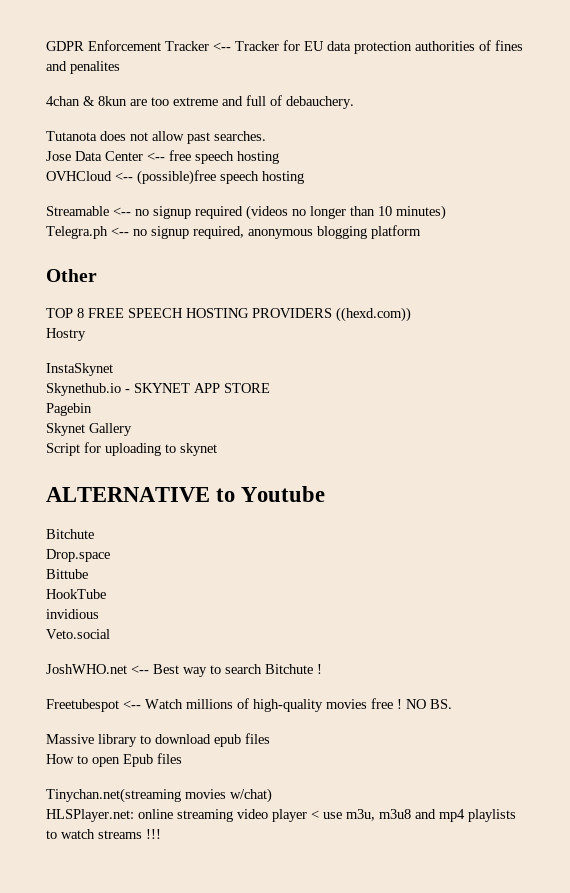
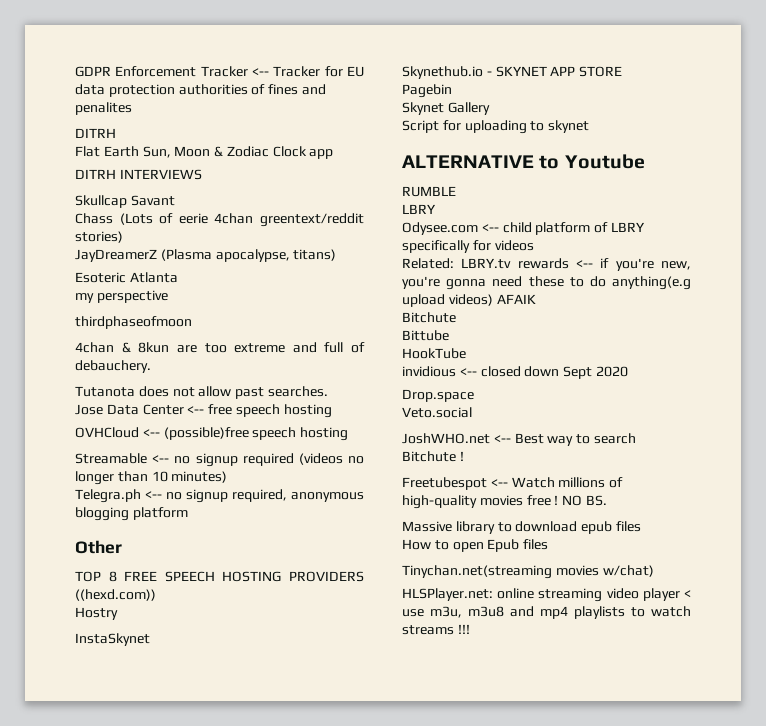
  GDPR Enforcement Tracker <-- Tracker for EU data protection authorities of fines and penalites
+ DITRH
+ Flat Earth Sun, Moon & Zodiac Clock app
+ DITRH INTERVIEWS
+ Skullcap Savant
+ Chass (Lots of eerie 4chan greentext/reddit stories)
+ JayDreamerZ (Plasma apocalypse, titans)
+ Esoteric Atlanta
+ my perspective
+ thirdphaseofmoon
  ALTERNATIVE to Youtube
+ RUMBLE
+ LBRY
+ Odysee.com <-- child platform of LBRY specifically for videos
+ Related: LBRY.tv rewards <-- if you're new, you're gonna need these to do anything(e.g upload videos) AFAIK
  Bitchute
- Drop.space
- invidious
+ invidious <-- closed down Sept 2020
+ Drop.space

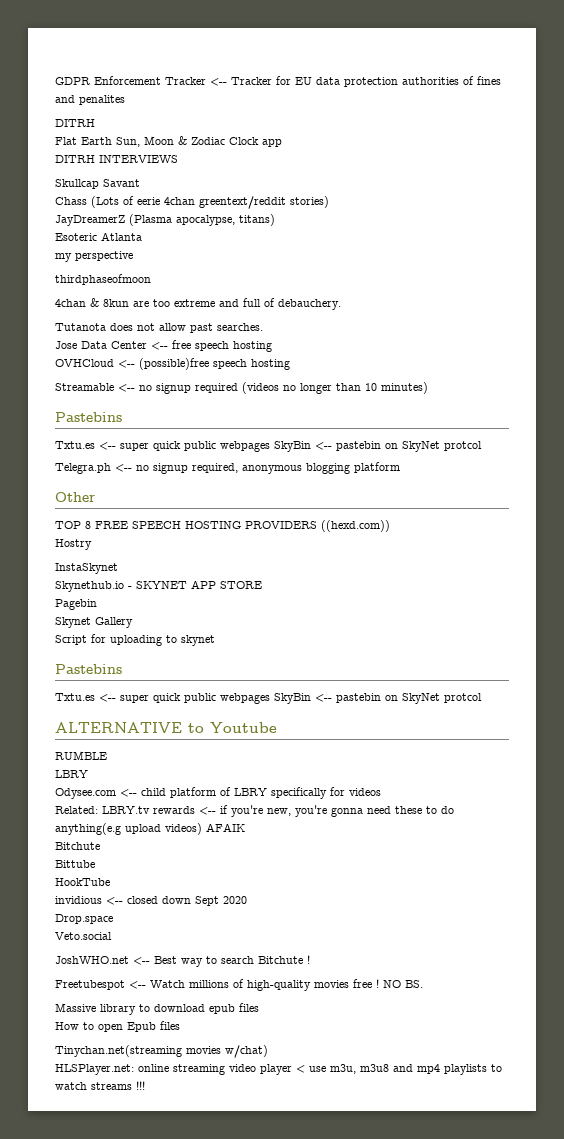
  Streamable <-- no signup required (videos no longer than 10 minutes)
+ Pastebins
+ Txtu.es <-- super quick public webpages SkyBin <-- pastebin on SkyNet protcol
  Script for uploading to skynet
+ Pastebins
+ Txtu.es <-- super quick public webpages SkyBin <-- pastebin on SkyNet protcol

